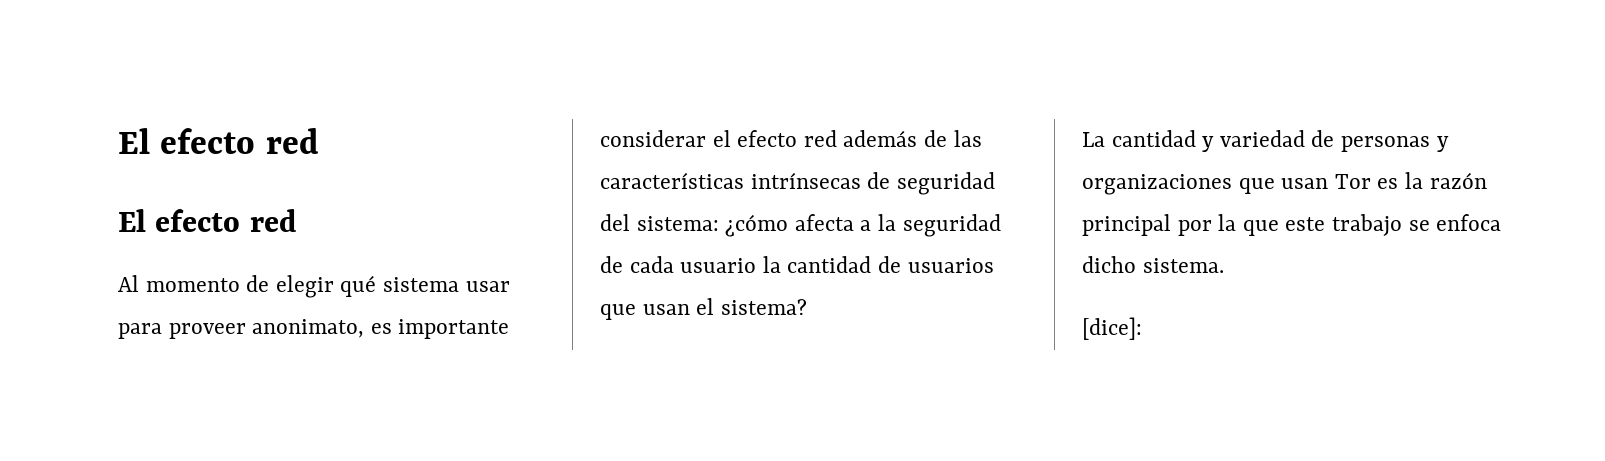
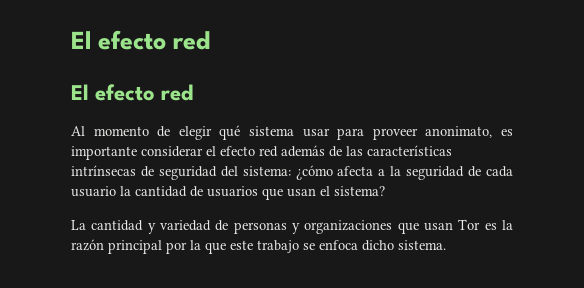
- [dice]:

